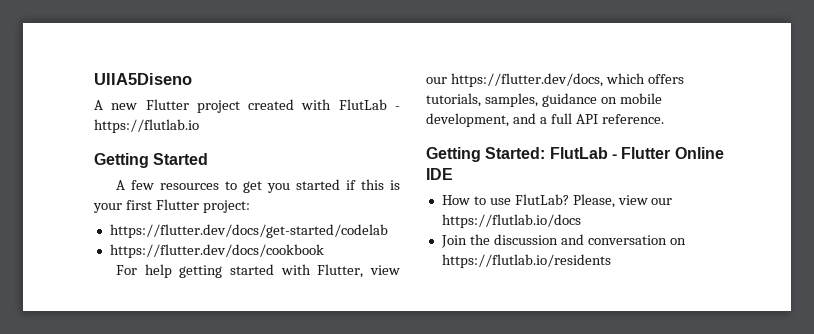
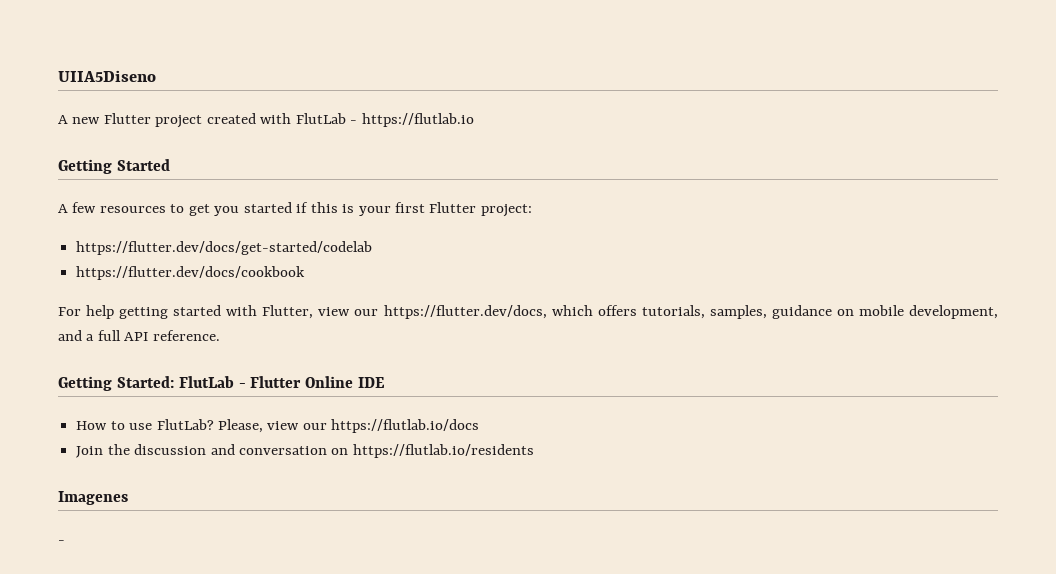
+ Imagenes
+ -

